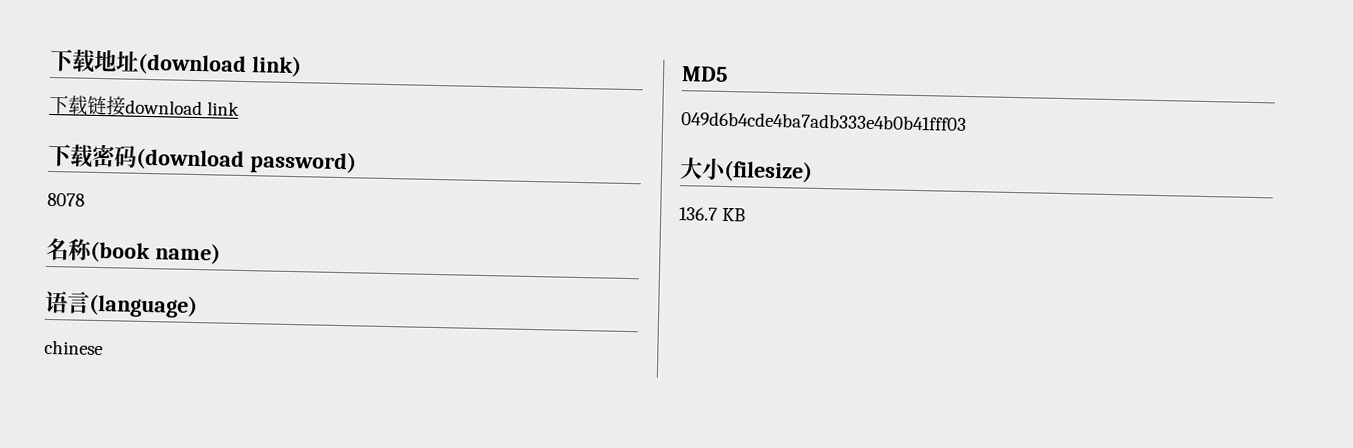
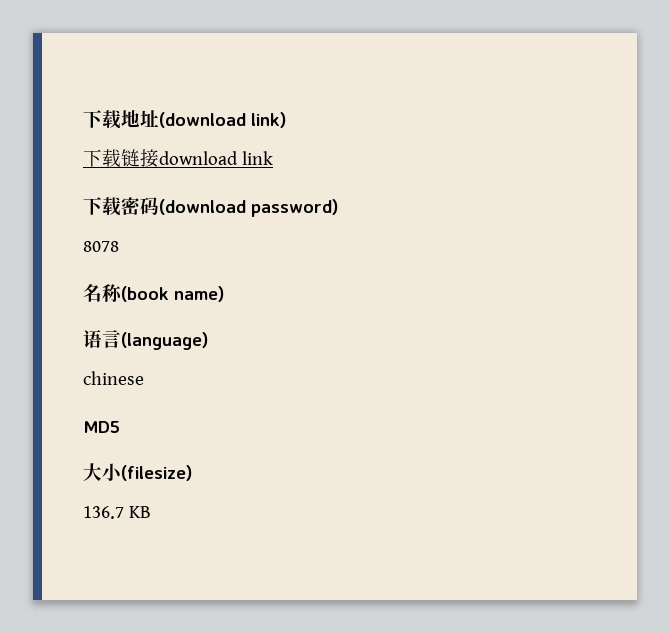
- 049d6b4cde4ba7adb333e4b0b41fff03

